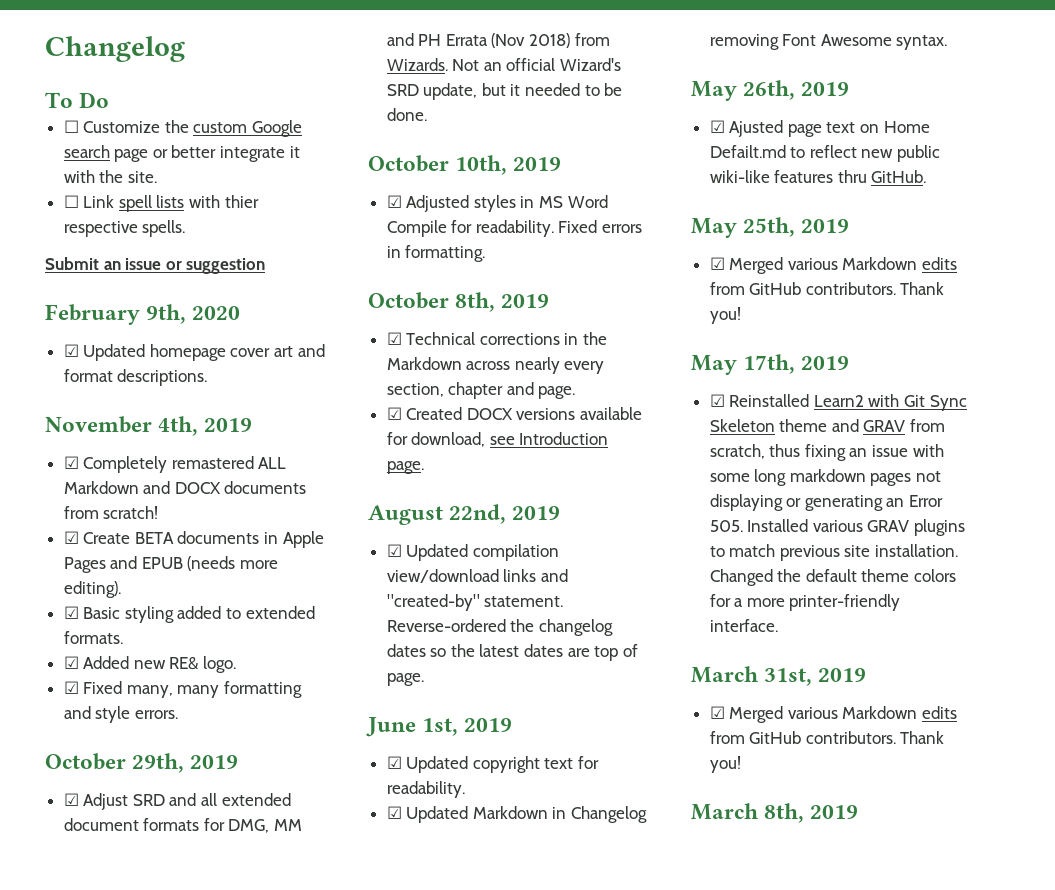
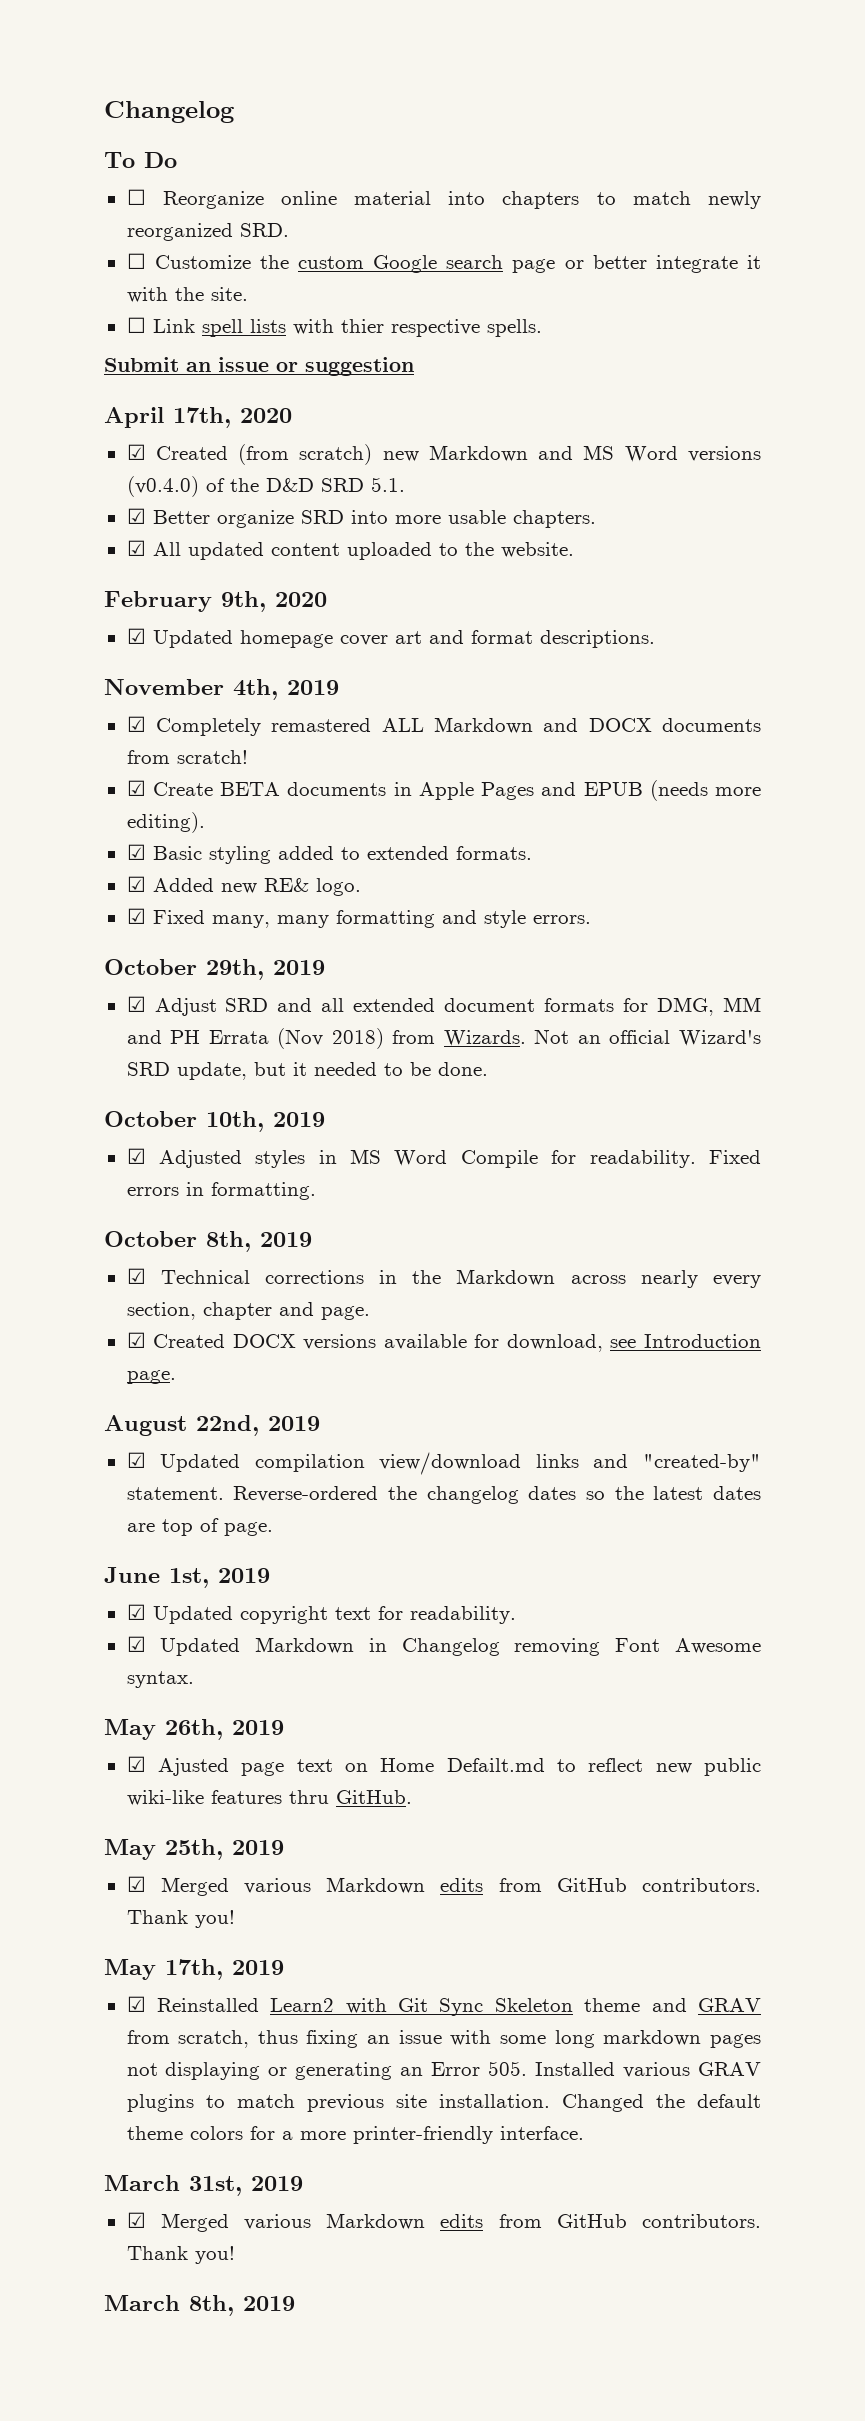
+ ☐ Reorganize online material into chapters to match newly reorganized SRD.
+ April 17th, 2020
+ ☑ Created (from scratch) new Markdown and MS Word versions (v0.4.0) of the D&D SRD 5.1.
+ ☑ Better organize SRD into more usable chapters.
+ ☑ All updated content uploaded to the website.

